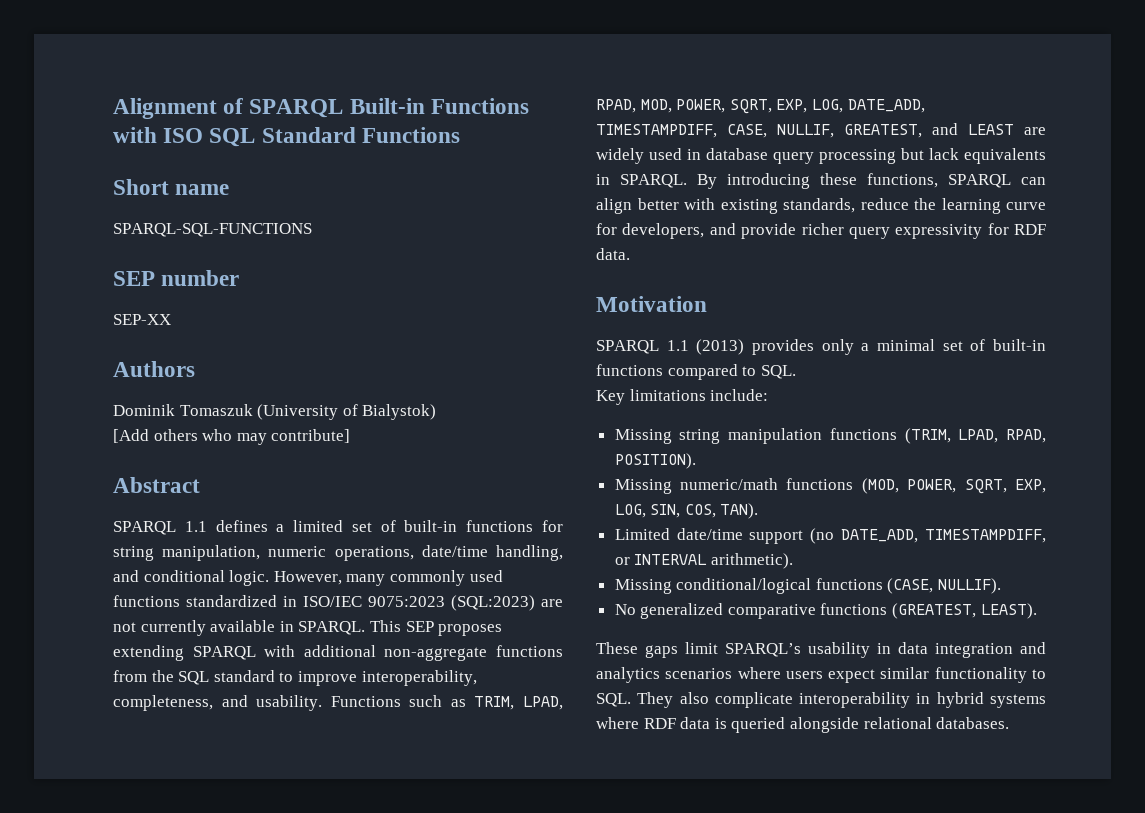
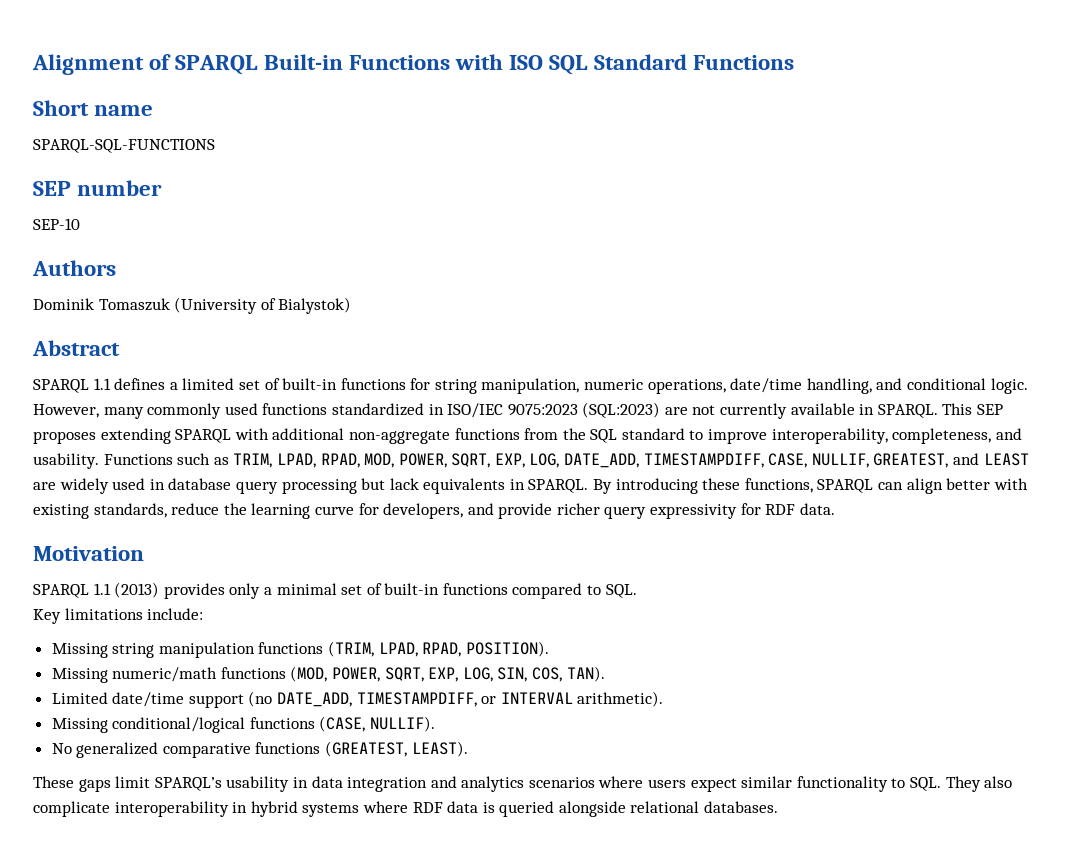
- SEP-XX
+ SEP-10
- [Add others who may contribute]

